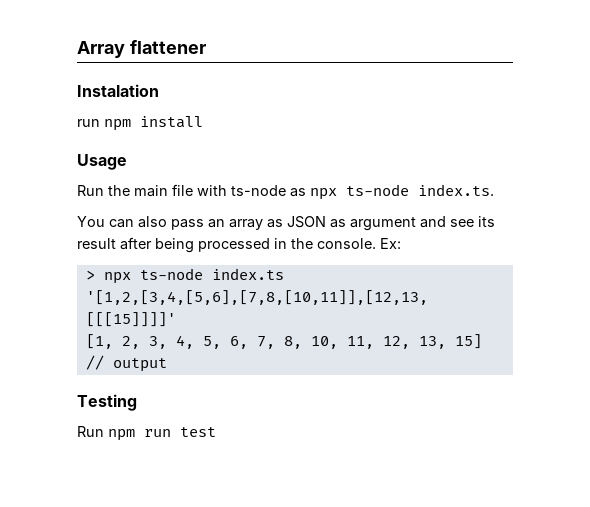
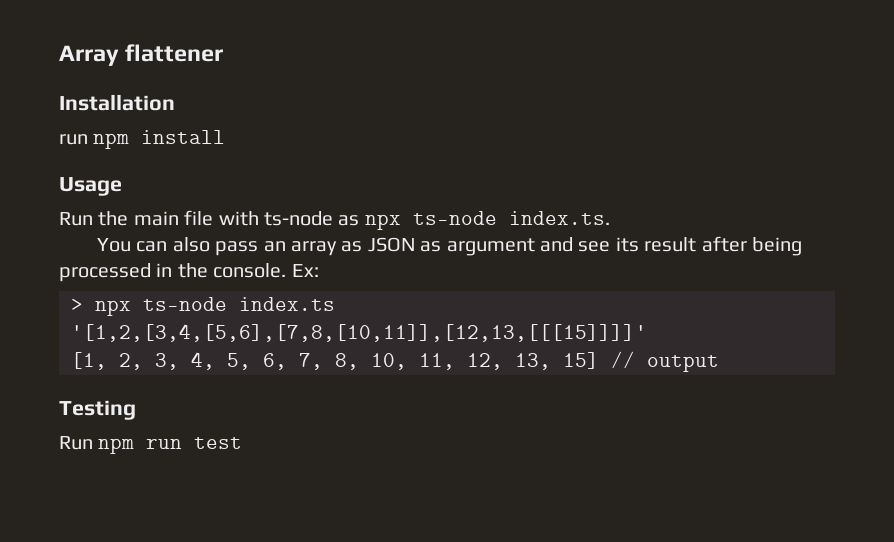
- Instalation
+ Installation

